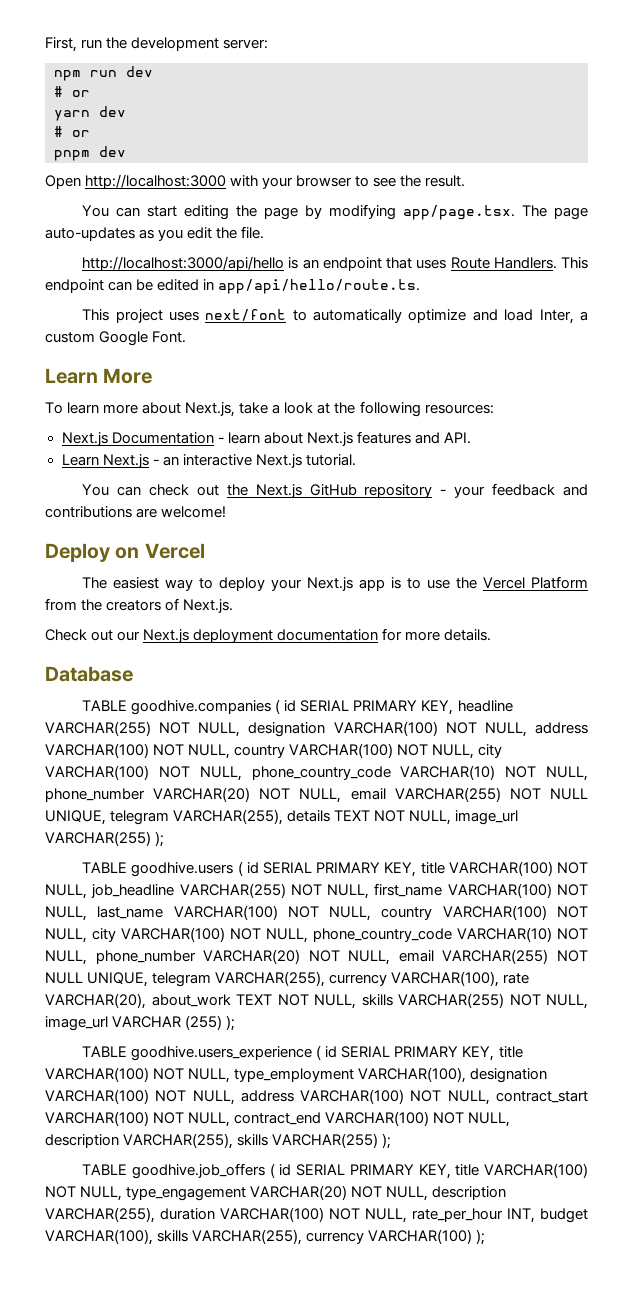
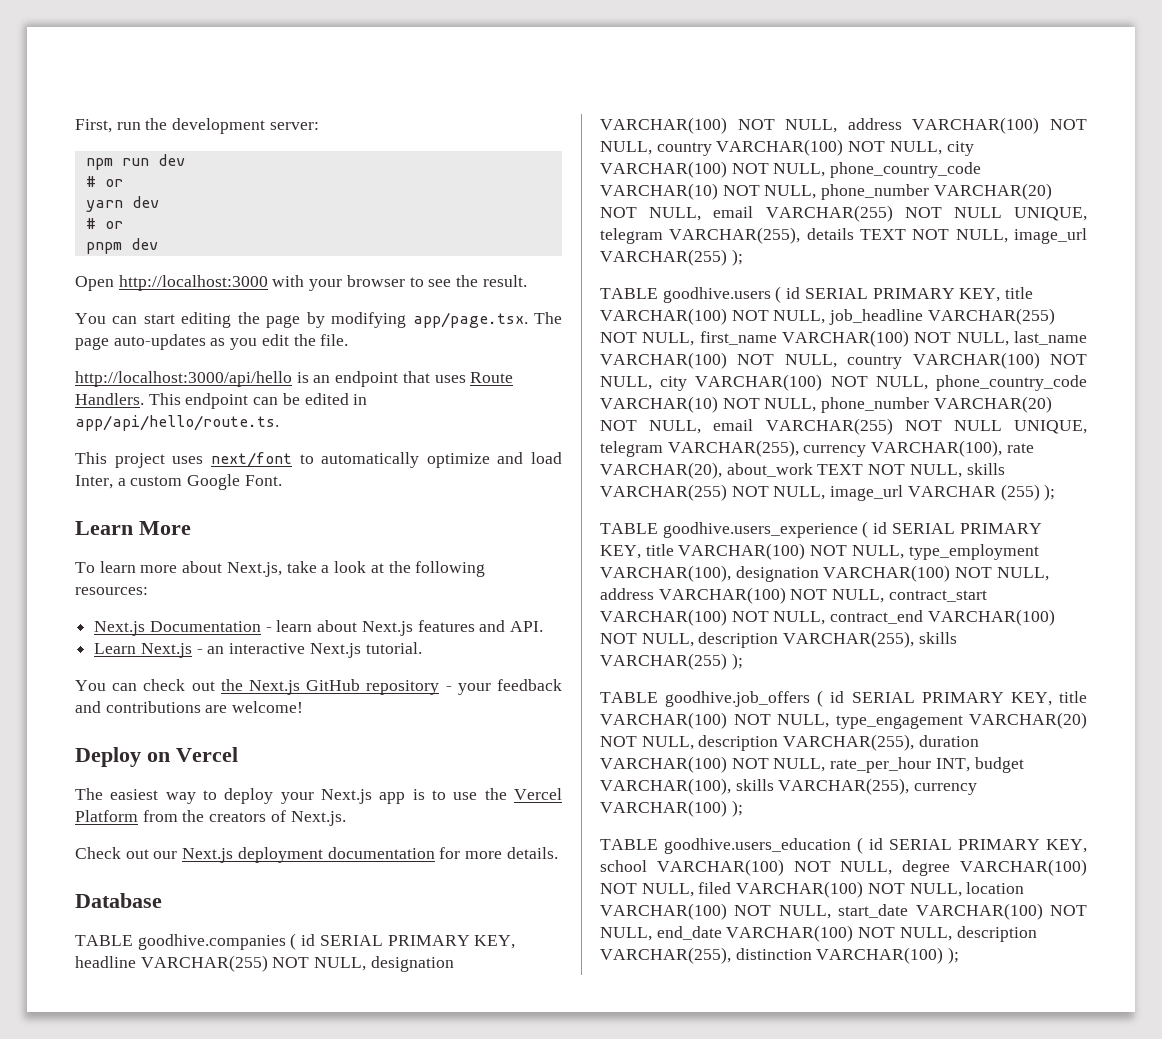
+ TABLE goodhive.users_education ( id SERIAL PRIMARY KEY, school VARCHAR(100) NOT NULL, degree VARCHAR(100) NOT NULL, filed VARCHAR(100) NOT NULL, location VARCHAR(100) NOT NULL, start_date VARCHAR(100) NOT NULL, end_date VARCHAR(100) NOT NULL, description VARCHAR(255), distinction VARCHAR(100) );

